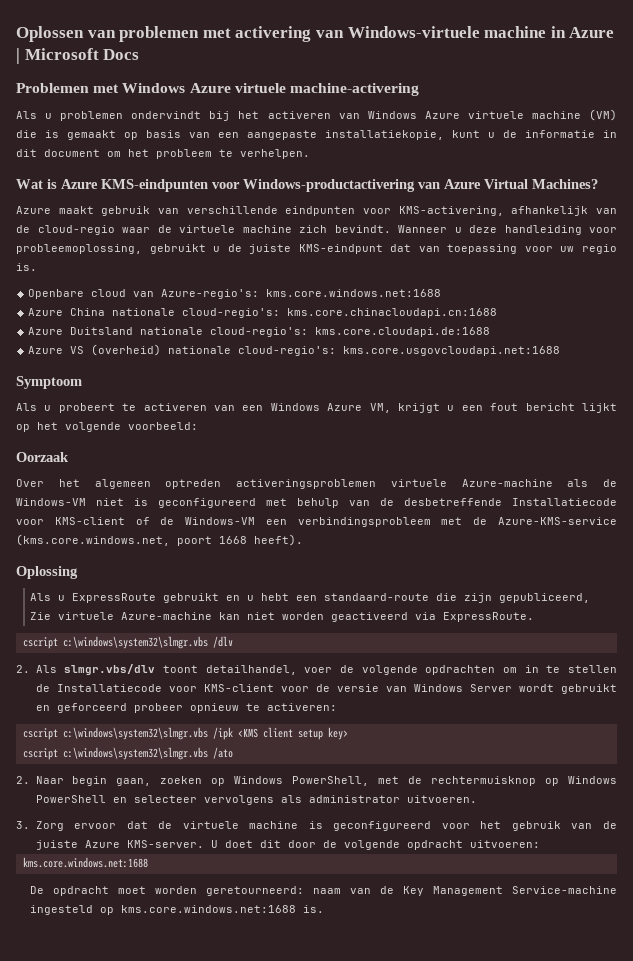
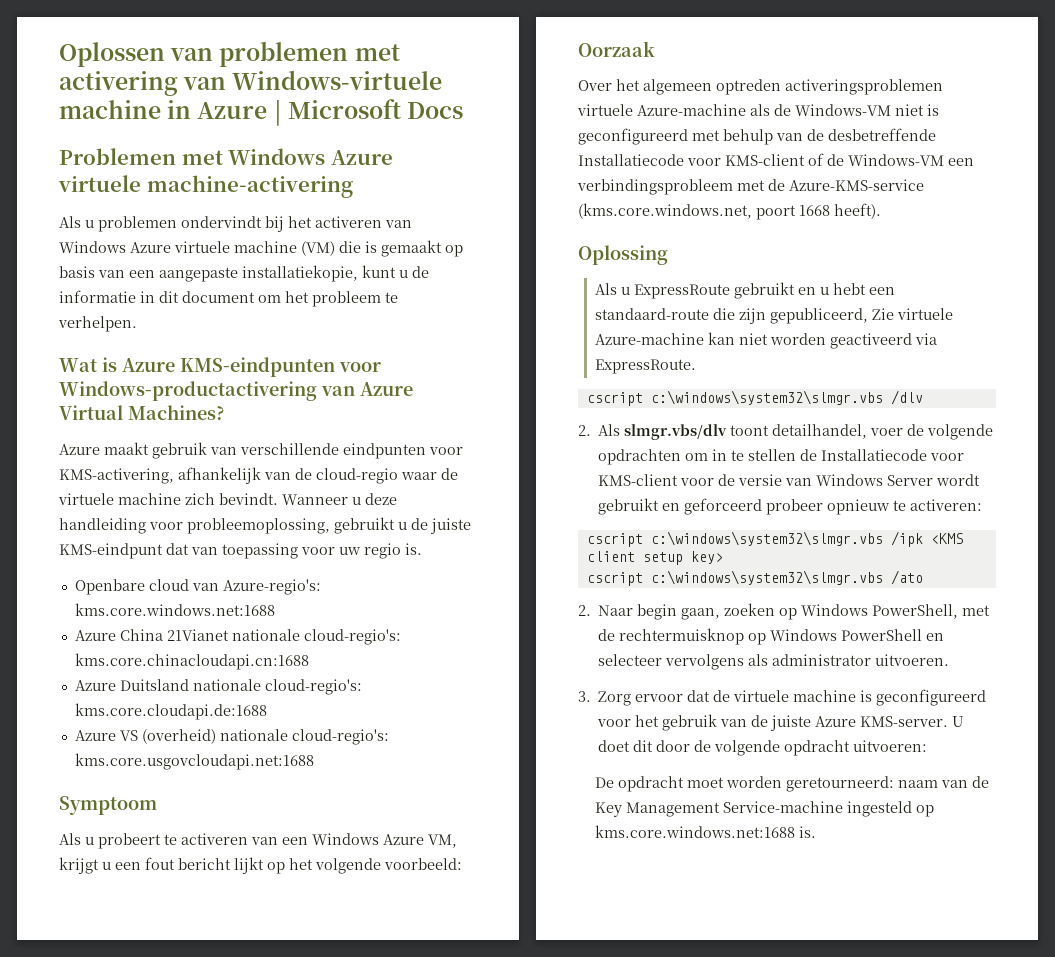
- Azure China nationale cloud-regio's: kms.core.chinacloudapi.cn:1688
+ Azure China 21Vianet nationale cloud-regio's: kms.core.chinacloudapi.cn:1688
  U doet dit door de volgende opdracht uitvoeren:
- kms.core.windows.net:1688

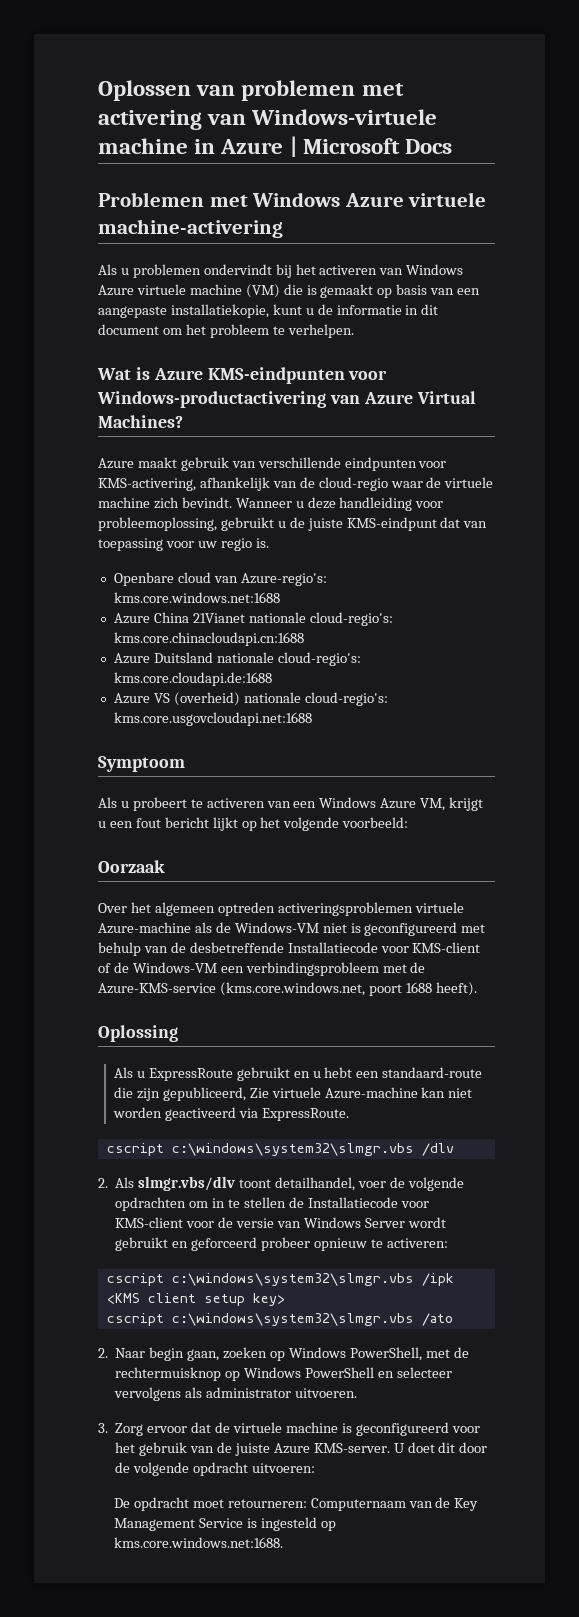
- Over het algemeen optreden activeringsproblemen virtuele Azure-machine als de Windows-VM niet is geconfigureerd met behulp van de desbetreffende Installatiecode voor KMS-client of de Windows-VM een verbindingsprobleem met de Azure-KMS-service (kms.core.windows.net, poort 1668 heeft).
+ Over het algemeen optreden activeringsproblemen virtuele Azure-machine als de Windows-VM niet is geconfigureerd met behulp van de desbetreffende Installatiecode voor KMS-client of de Windows-VM een verbindingsprobleem met de Azure-KMS-service (kms.core.windows.net, poort 1688 heeft).
- De opdracht moet worden geretourneerd: naam van de Key Management Service-machine ingesteld op kms.core.windows.net:1688 is.
+ De opdracht moet retourneren: Computernaam van de Key Management Service is ingesteld op kms.core.windows.net:1688.

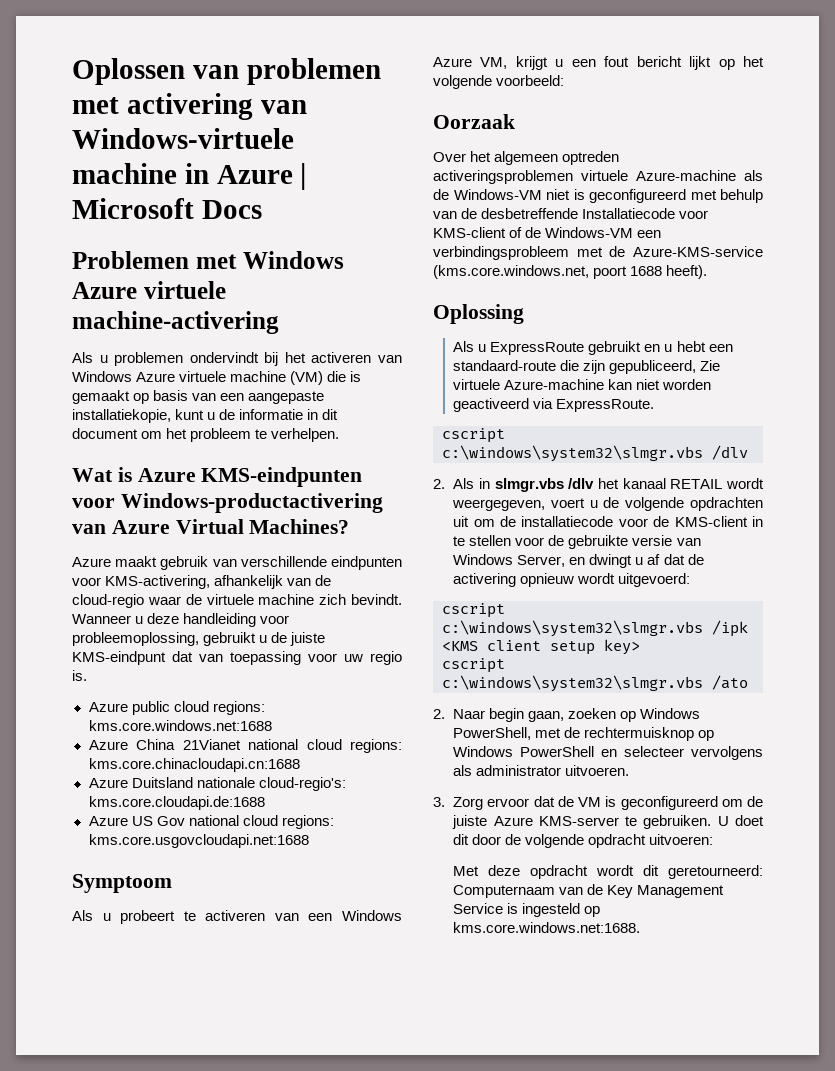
- Openbare cloud van Azure-regio's: kms.core.windows.net:1688
+ Azure public cloud regions: kms.core.windows.net:1688
- Azure China 21Vianet nationale cloud-regio's: kms.core.chinacloudapi.cn:1688
+ Azure China 21Vianet national cloud regions: kms.core.chinacloudapi.cn:1688
- Azure VS (overheid) nationale cloud-regio's: kms.core.usgovcloudapi.net:1688
+ Azure US Gov national cloud regions: kms.core.usgovcloudapi.net:1688
- 2. Als slmgr.vbs/dlv toont detailhandel, voer de volgende opdrachten om in te stellen de Installatiecode voor KMS-client voor de versie van Windows Server wordt gebruikt en geforceerd probeer opnieuw te activeren:
+ 2. Als in slmgr.vbs /dlv het kanaal RETAIL wordt weergegeven, voert u de volgende opdrachten uit om de installatiecode voor de KMS-client in te stellen voor de gebruikte versie van Windows Server, en dwingt u af dat de activering opnieuw wordt uitgevoerd:
- 3. Zorg ervoor dat de virtuele machine is geconfigureerd voor het gebruik van de juiste Azure KMS-server.
+ 3. Zorg ervoor dat de VM is geconfigureerd om de juiste Azure KMS-server te gebruiken.
- De opdracht moet retourneren: Computernaam van de Key Management Service is ingesteld op kms.core.windows.net:1688.
+ Met deze opdracht wordt dit geretourneerd: Computernaam van de Key Management Service is ingesteld op kms.core.windows.net:1688.

